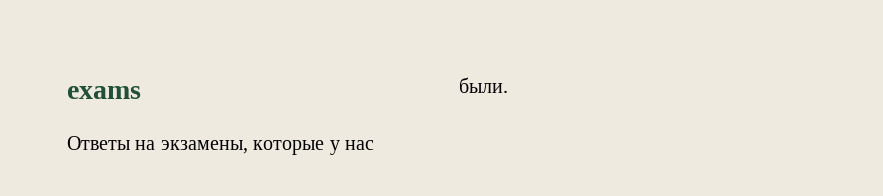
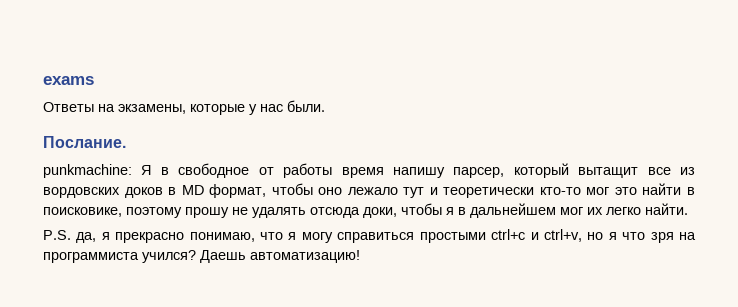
+ Послание.
+ punkmachine: Я в свободное от работы время напишу парсер, который вытащит все из вордовских доков в MD формат, чтобы оно лежало тут и теоретически кто-то мог это найти в поисковике, поэтому прошу не удалять отсюда доки, чтобы я в дальнейшем мог их легко найти.
+ P.S. да, я прекрасно понимаю, что я могу справиться простыми ctrl+c и ctrl+v, но я что зря на программиста учился? Даешь автоматизацию!

